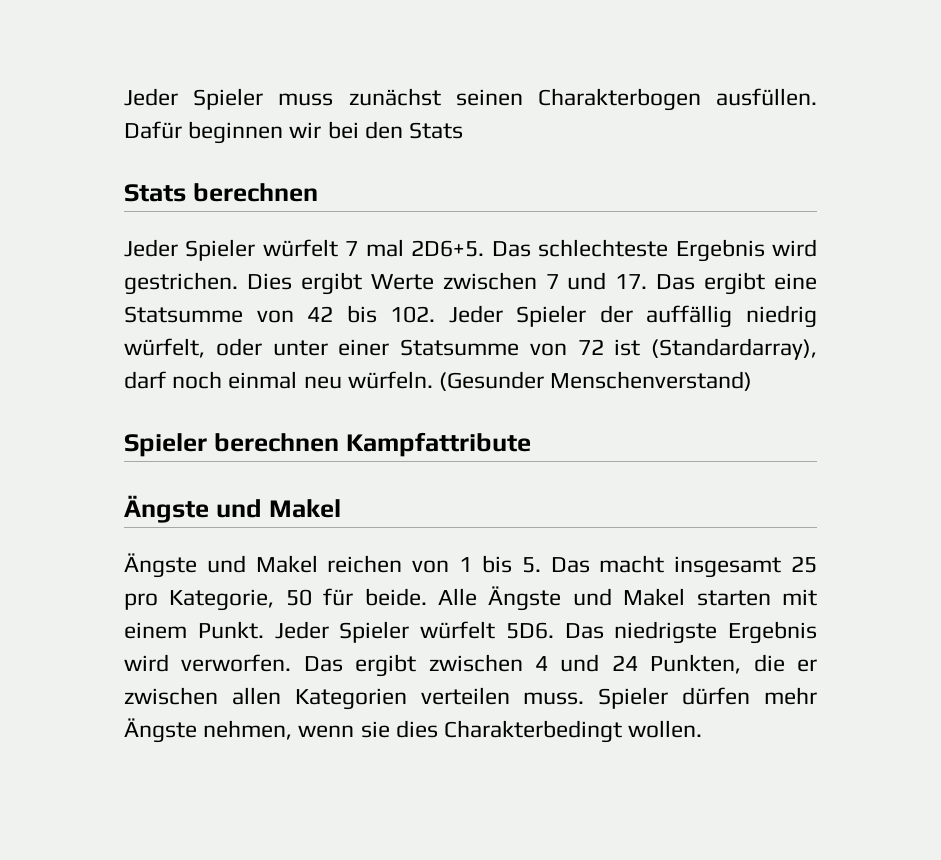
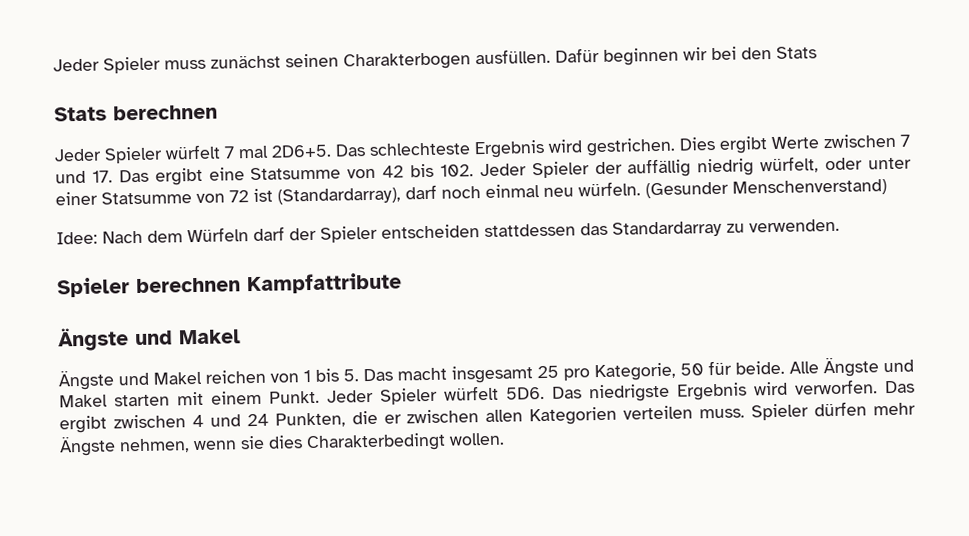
+ Idee: Nach dem Würfeln darf der Spieler entscheiden stattdessen das Standardarray zu verwenden.

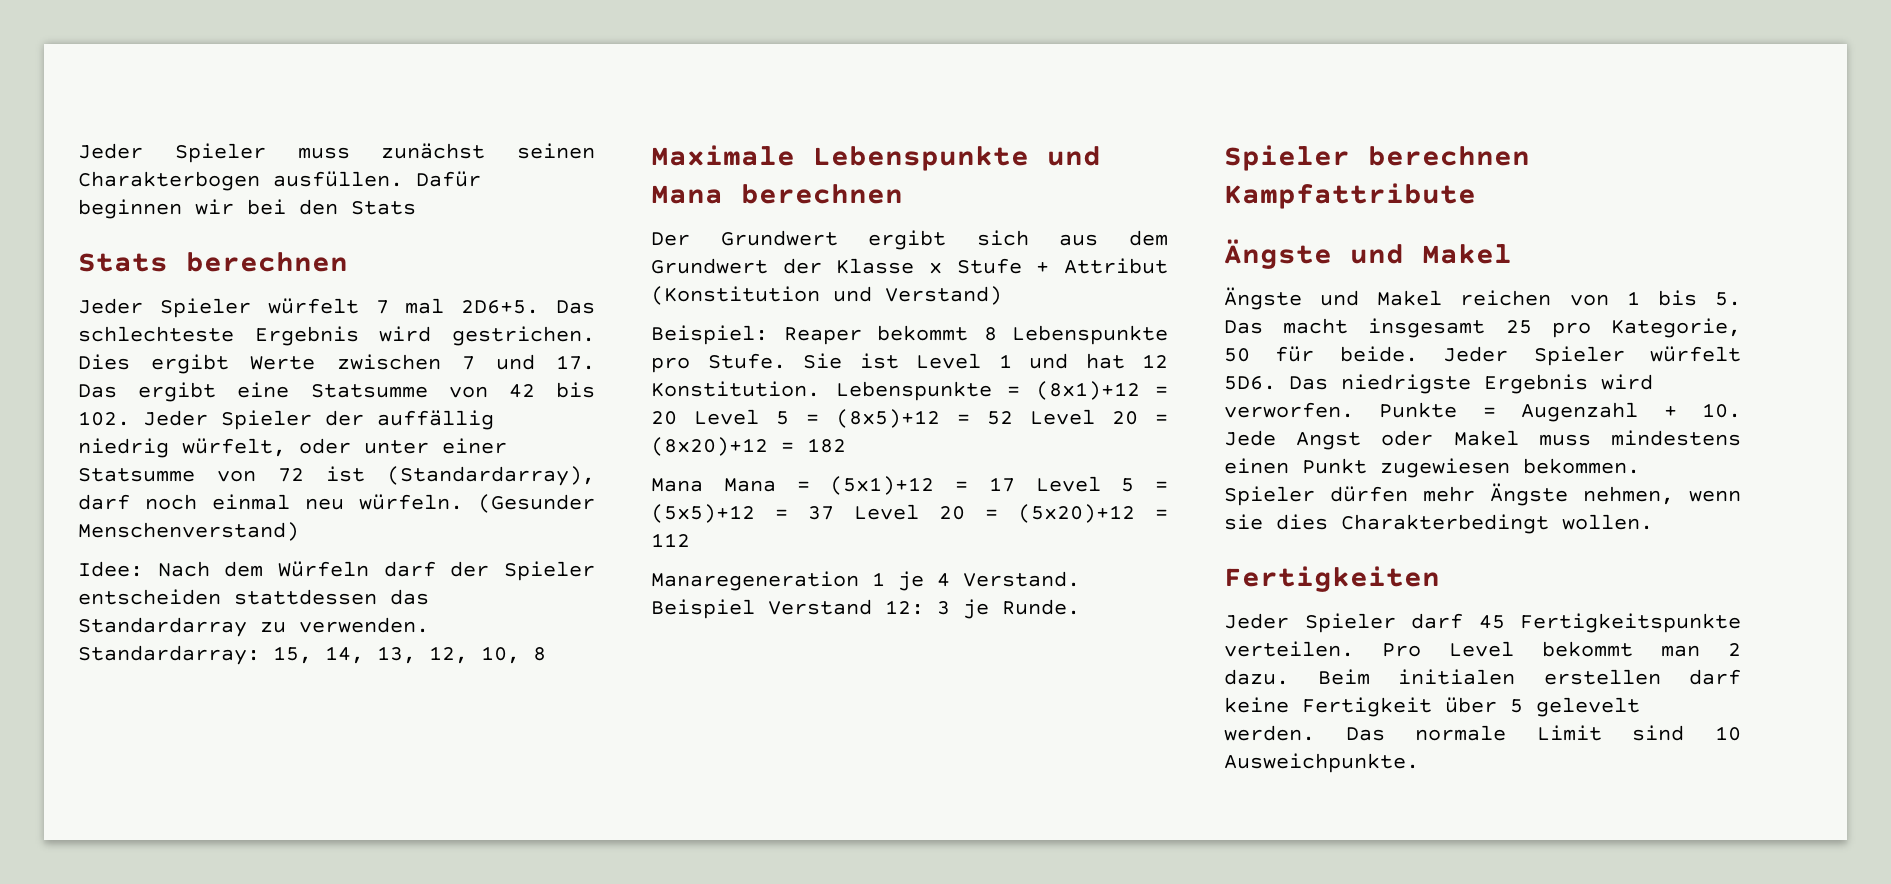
+ Standardarray: 15, 14, 13, 12, 10, 8
+ Maximale Lebenspunkte und Mana berechnen
+ Der Grundwert ergibt sich aus dem Grundwert der Klasse x Stufe + Attribut (Konstitution und Verstand)
+ Beispiel: Reaper bekommt 8 Lebenspunkte pro Stufe. Sie ist Level 1 und hat 12 Konstitution. Lebenspunkte = (8x1)+12 = 20 Level 5 = (8x5)+12 = 52 Level 20 = (8x20)+12 = 182
+ Mana Mana = (5x1)+12 = 17 Level 5 = (5x5)+12 = 37 Level 20 = (5x20)+12 = 112
+ Manaregeneration 1 je 4 Verstand. Beispiel Verstand 12: 3 je Runde.
- Alle Ängste und Makel starten mit einem Punkt.
- Das ergibt zwischen 4 und 24 Punkten, die er zwischen allen Kategorien verteilen muss.
+ Punkte = Augenzahl + 10. Jede Angst oder Makel muss mindestens einen Punkt zugewiesen bekommen.
+ Fertigkeiten
+ Jeder Spieler darf 45 Fertigkeitspunkte verteilen. Pro Level bekommt man 2 dazu. Beim initialen erstellen darf keine Fertigkeit über 5 gelevelt werden. Das normale Limit sind 10 Ausweichpunkte.

